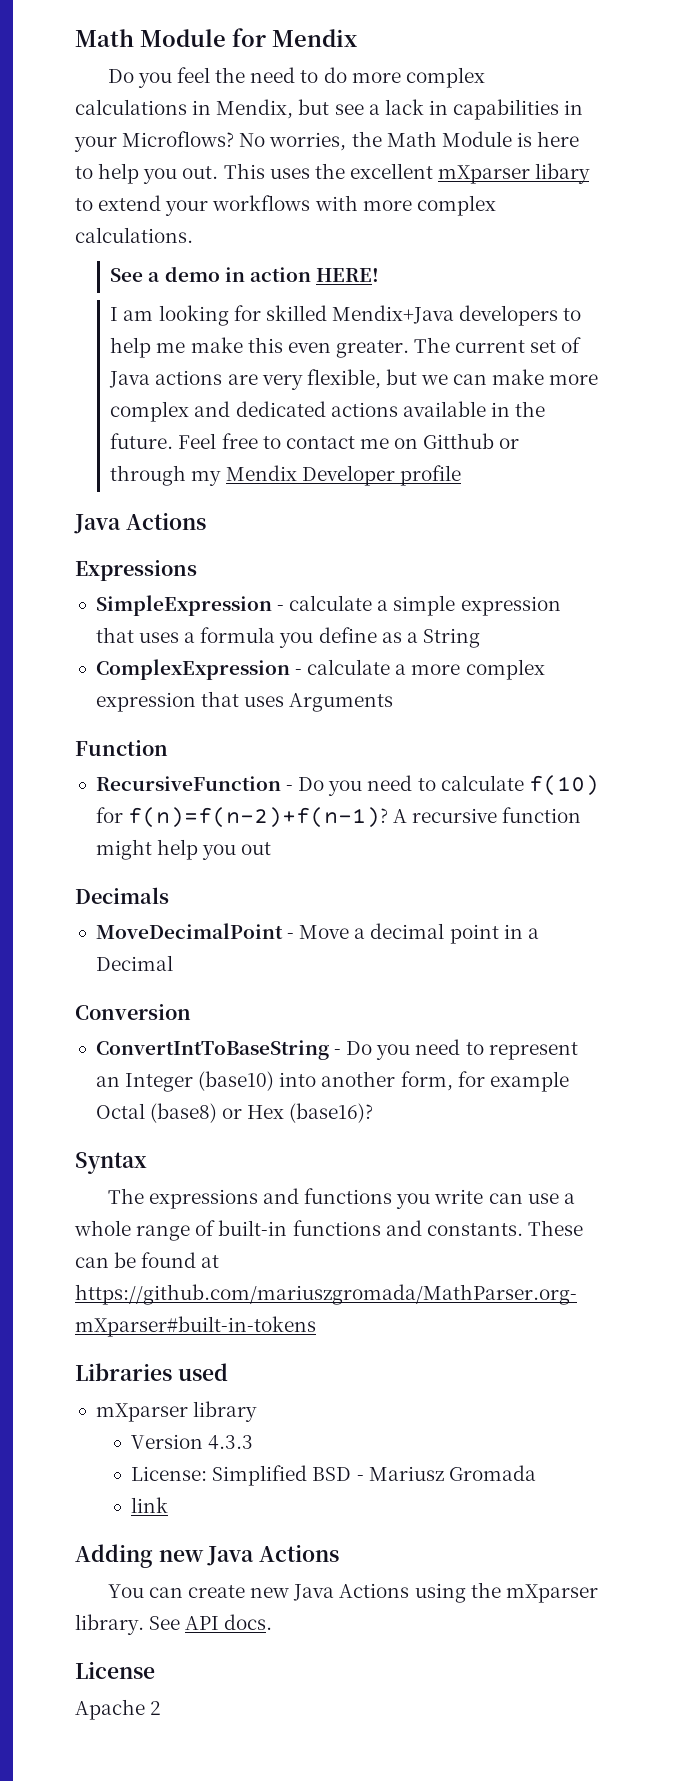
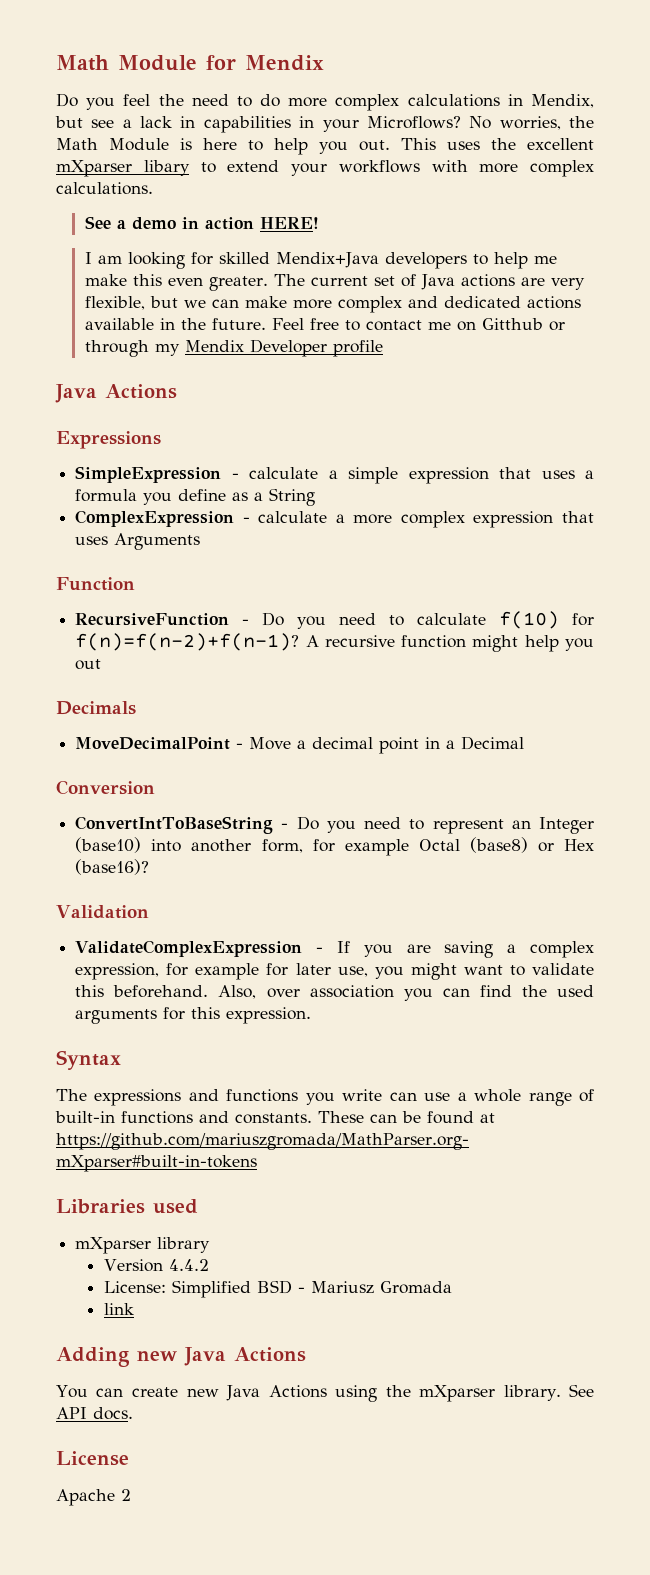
+ Validation
+ ValidateComplexExpression - If you are saving a complex expression, for example for later use, you might want to validate this beforehand. Also, over association you can find the used arguments for this expression.
- Version 4.3.3
+ Version 4.4.2

